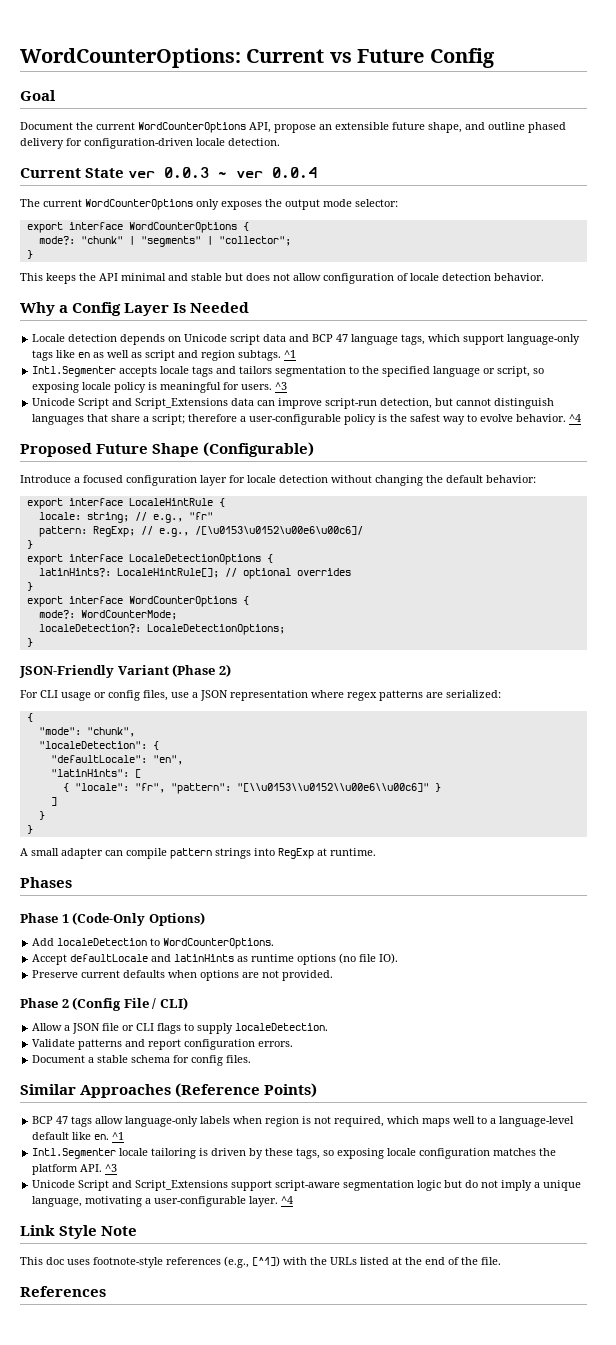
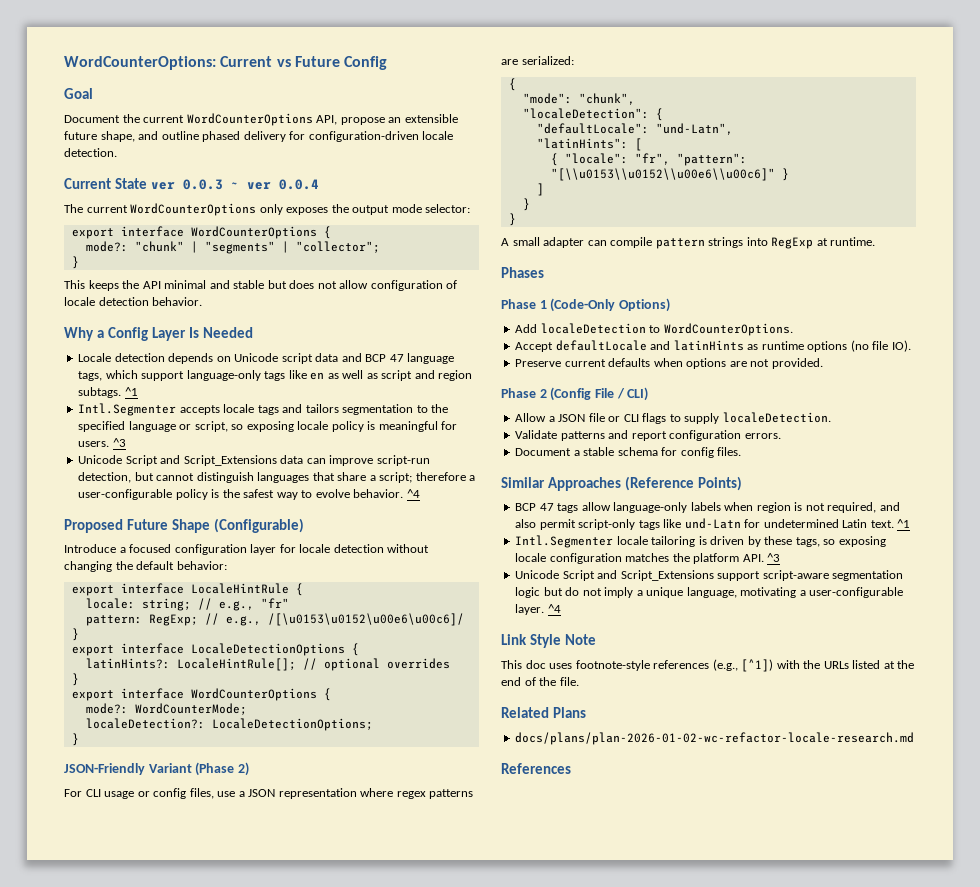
- "defaultLocale": "en",
+ "defaultLocale": "und-Latn",
- BCP 47 tags allow language-only labels when region is not required, which maps well to a language-level default like en.
+ BCP 47 tags allow language-only labels when region is not required, and also permit script-only tags like und-Latn for undetermined Latin text.
+ Related Plans
+ docs/plans/plan-2026-01-02-wc-refactor-locale-research.md

